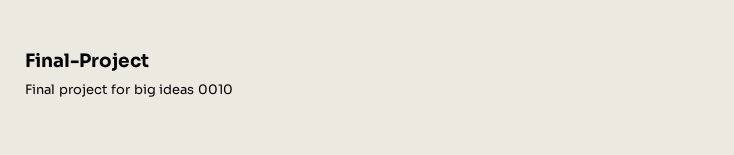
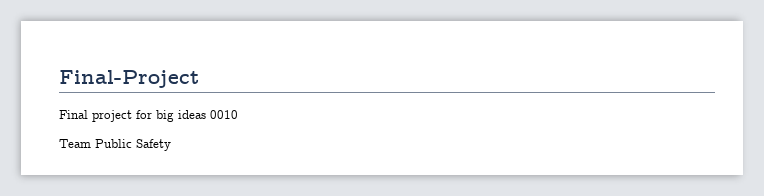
+ Team Public Safety

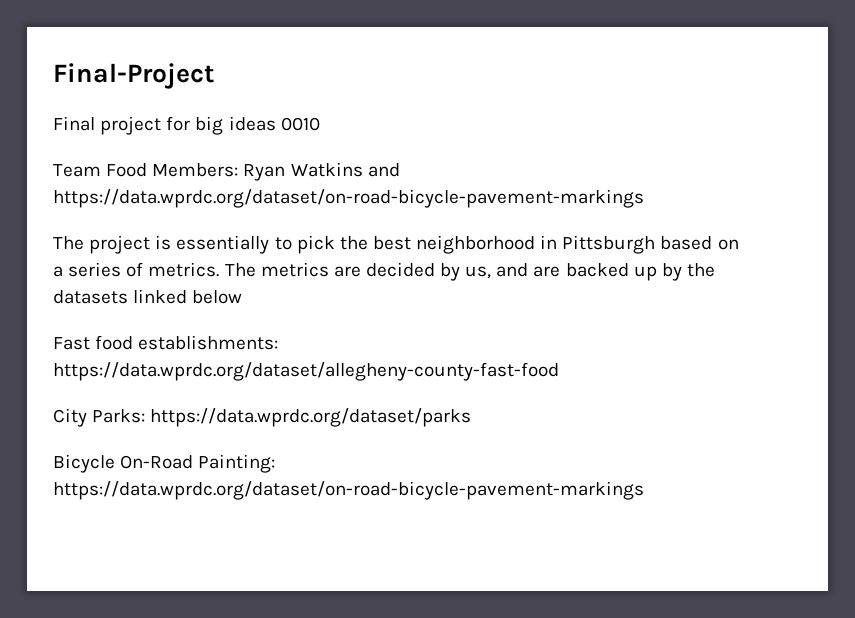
- Team Public Safety
+ Team Food Members: Ryan Watkins and https://data.wprdc.org/dataset/on-road-bicycle-pavement-markings
+ The project is essentially to pick the best neighborhood in Pittsburgh based on a series of metrics. The metrics are decided by us, and are backed up by the datasets linked below
+ Fast food establishments: https://data.wprdc.org/dataset/allegheny-county-fast-food
+ City Parks: https://data.wprdc.org/dataset/parks
+ Bicycle On-Road Painting: https://data.wprdc.org/dataset/on-road-bicycle-pavement-markings

